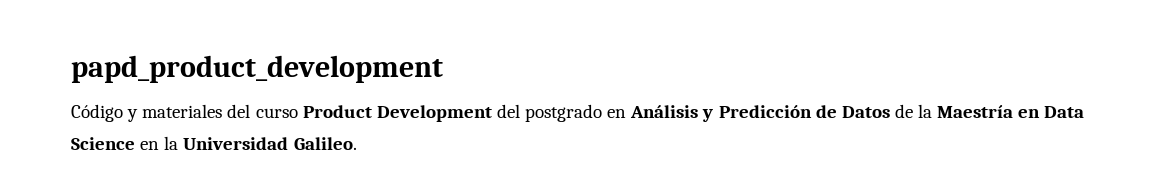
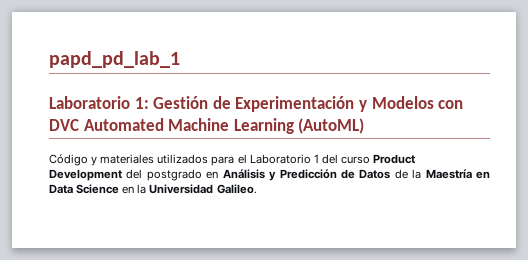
- papd_product_development
- Código y materiales del curso Product Development del postgrado en Análisis y Predicción de Datos de la Maestría en Data Science en la Universidad Galileo.
+ papd_pd_lab_1
+ Laboratorio 1: Gestión de Experimentación y Modelos con DVC Automated Machine Learning (AutoML)
+ Código y materiales utilizados para el Laboratorio 1 del curso Product Development del postgrado en Análisis y Predicción de Datos de la Maestría en Data Science en la Universidad Galileo.

